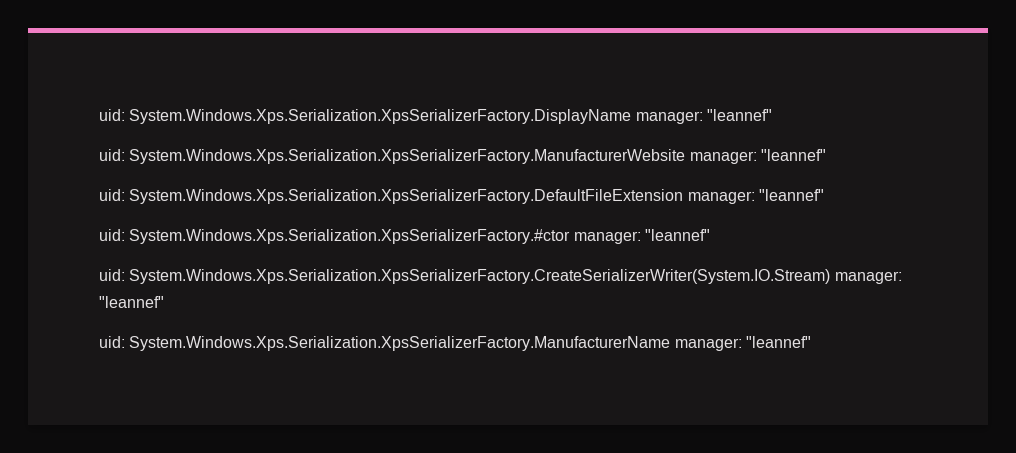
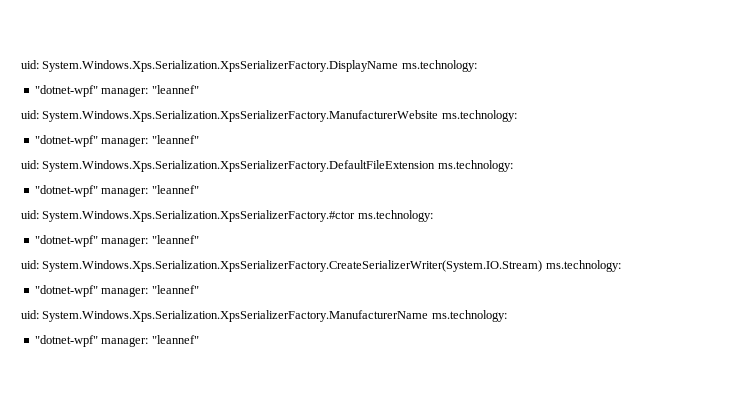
- uid: System.Windows.Xps.Serialization.XpsSerializerFactory.DisplayName manager: "leannef"
+ uid: System.Windows.Xps.Serialization.XpsSerializerFactory.DisplayName ms.technology:
+ "dotnet-wpf" manager: "leannef"
- uid: System.Windows.Xps.Serialization.XpsSerializerFactory.ManufacturerWebsite manager: "leannef"
+ uid: System.Windows.Xps.Serialization.XpsSerializerFactory.ManufacturerWebsite ms.technology:
+ "dotnet-wpf" manager: "leannef"
- uid: System.Windows.Xps.Serialization.XpsSerializerFactory.DefaultFileExtension manager: "leannef"
+ uid: System.Windows.Xps.Serialization.XpsSerializerFactory.DefaultFileExtension ms.technology:
+ "dotnet-wpf" manager: "leannef"
- uid: System.Windows.Xps.Serialization.XpsSerializerFactory.#ctor manager: "leannef"
+ uid: System.Windows.Xps.Serialization.XpsSerializerFactory.#ctor ms.technology:
+ "dotnet-wpf" manager: "leannef"
- uid: System.Windows.Xps.Serialization.XpsSerializerFactory.CreateSerializerWriter(System.IO.Stream) manager: "leannef"
+ uid: System.Windows.Xps.Serialization.XpsSerializerFactory.CreateSerializerWriter(System.IO.Stream) ms.technology:
+ "dotnet-wpf" manager: "leannef"
- uid: System.Windows.Xps.Serialization.XpsSerializerFactory.ManufacturerName manager: "leannef"
+ uid: System.Windows.Xps.Serialization.XpsSerializerFactory.ManufacturerName ms.technology:
+ "dotnet-wpf" manager: "leannef"

